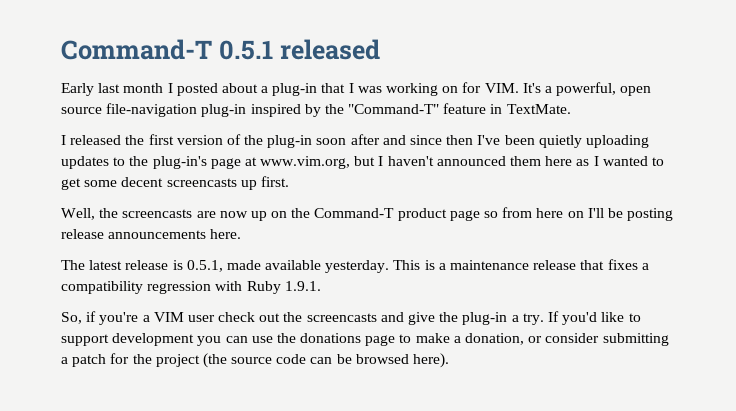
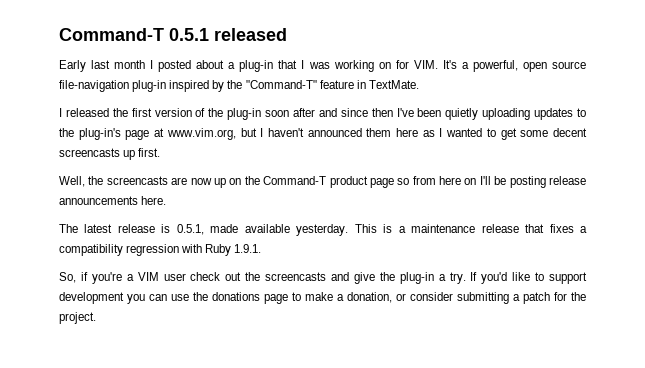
- If you'd like to support development you can use the donations page to make a donation, or consider submitting a patch for the project (the source code can be browsed here).
+ If you'd like to support development you can use the donations page to make a donation, or consider submitting a patch for the project.

